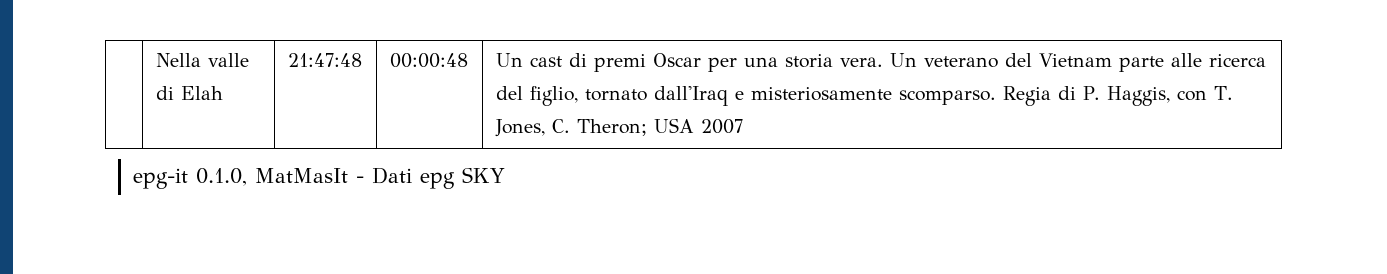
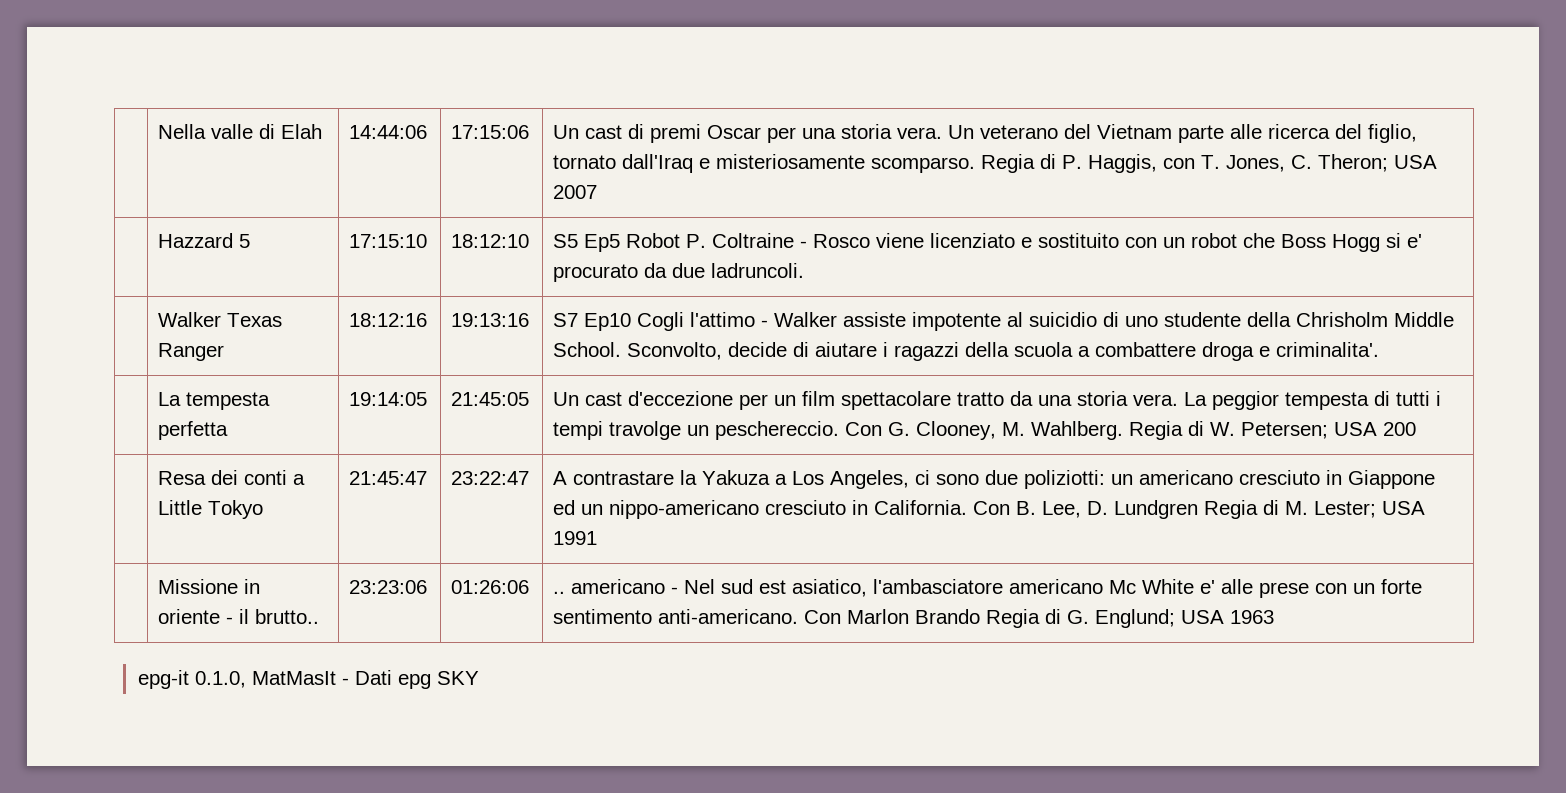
- | Nella valle di Elah | 21:47:48 | 00:00:48 | Un cast di premi Oscar per una storia vera. Un veterano del Vietnam parte alle ricerca del figlio, tornato dall'Iraq e misteriosamente scomparso. Regia di P. Haggis, con T. Jones, C. Theron; USA 2007
+ | Nella valle di Elah | 14:44:06 | 17:15:06 | Un cast di premi Oscar per una storia vera. Un veterano del Vietnam parte alle ricerca del figlio, tornato dall'Iraq e misteriosamente scomparso. Regia di P. Haggis, con T. Jones, C. Theron; USA 2007
+ | Hazzard 5 | 17:15:10 | 18:12:10 | S5 Ep5 Robot P. Coltraine - Rosco viene licenziato e sostituito con un robot che Boss Hogg si e' procurato da due ladruncoli.
+ | Walker Texas Ranger | 18:12:16 | 19:13:16 | S7 Ep10 Cogli l'attimo - Walker assiste impotente al suicidio di uno studente della Chrisholm Middle School. Sconvolto, decide di aiutare i ragazzi della scuola a combattere droga e criminalita'.
+ | La tempesta perfetta | 19:14:05 | 21:45:05 | Un cast d'eccezione per un film spettacolare tratto da una storia vera. La peggior tempesta di tutti i tempi travolge un peschereccio. Con G. Clooney, M. Wahlberg. Regia di W. Petersen; USA 200
+ | Resa dei conti a Little Tokyo | 21:45:47 | 23:22:47 | A contrastare la Yakuza a Los Angeles, ci sono due poliziotti: un americano cresciuto in Giappone ed un nippo-americano cresciuto in California. Con B. Lee, D. Lundgren Regia di M. Lester; USA 1991
+ | Missione in oriente - il brutto.. | 23:23:06 | 01:26:06 | .. americano - Nel sud est asiatico, l'ambasciatore americano Mc White e' alle prese con un forte sentimento anti-americano. Con Marlon Brando Regia di G. Englund; USA 1963

